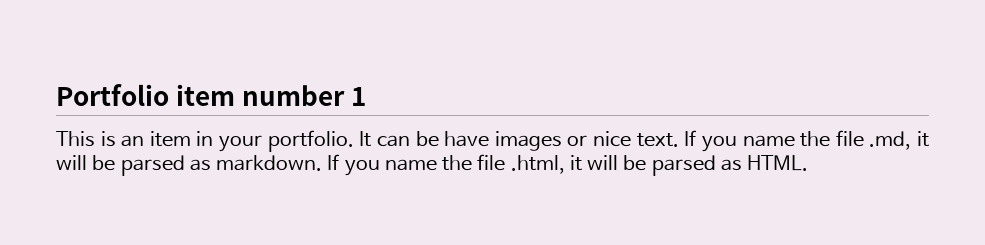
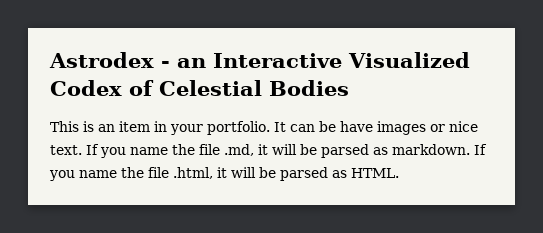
- Portfolio item number 1
+ Astrodex - an Interactive Visualized Codex of Celestial Bodies

